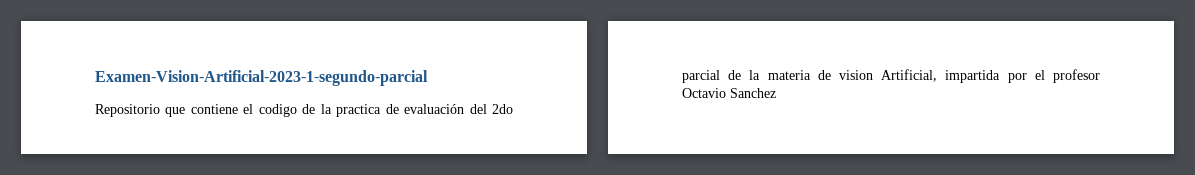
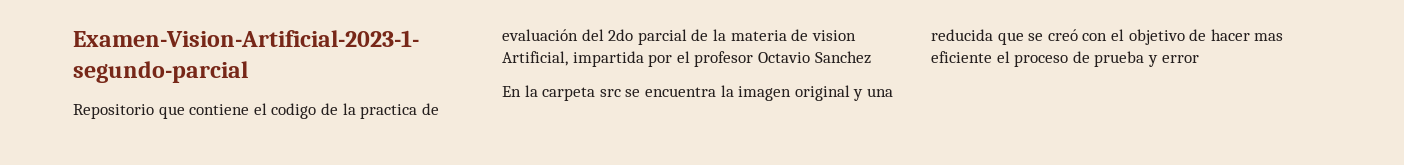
+ En la carpeta src se encuentra la imagen original y una reducida que se creó con el objetivo de hacer mas eficiente el proceso de prueba y error

